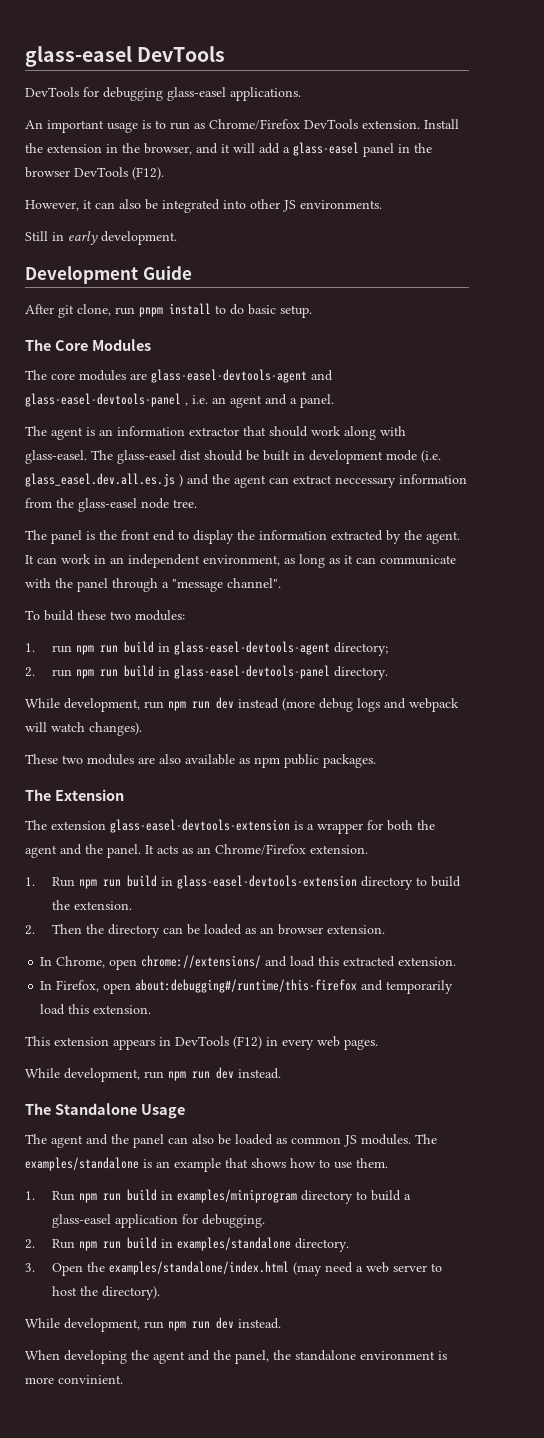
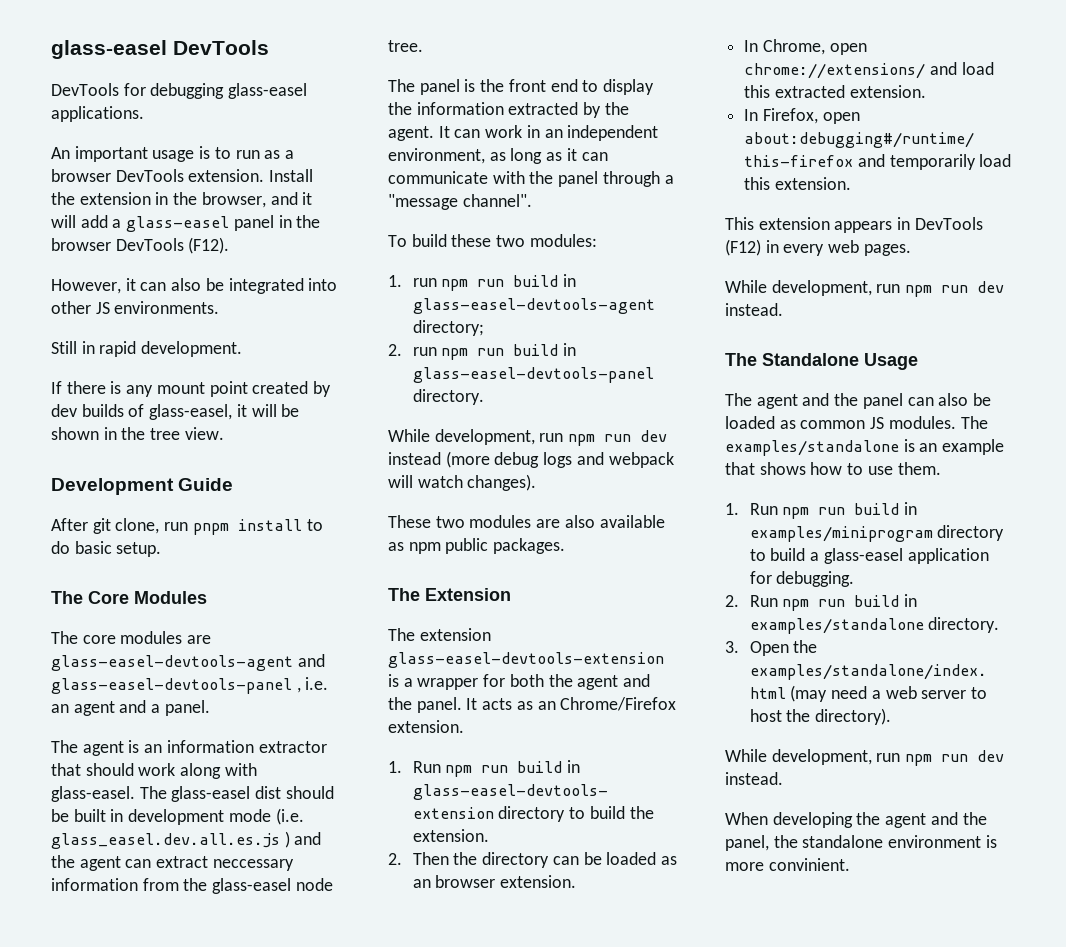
- An important usage is to run as Chrome/Firefox DevTools extension.
+ An important usage is to run as a browser DevTools extension.
- Still in early development.
+ Still in rapid development.
+ If there is any mount point created by dev builds of glass-easel, it will be shown in the tree view.

